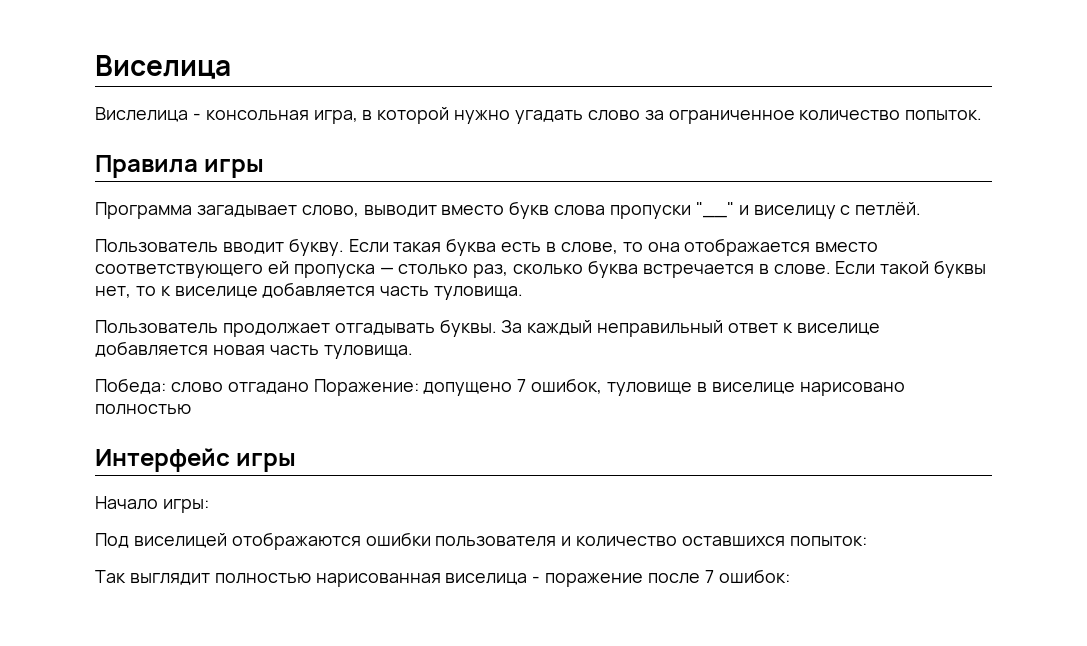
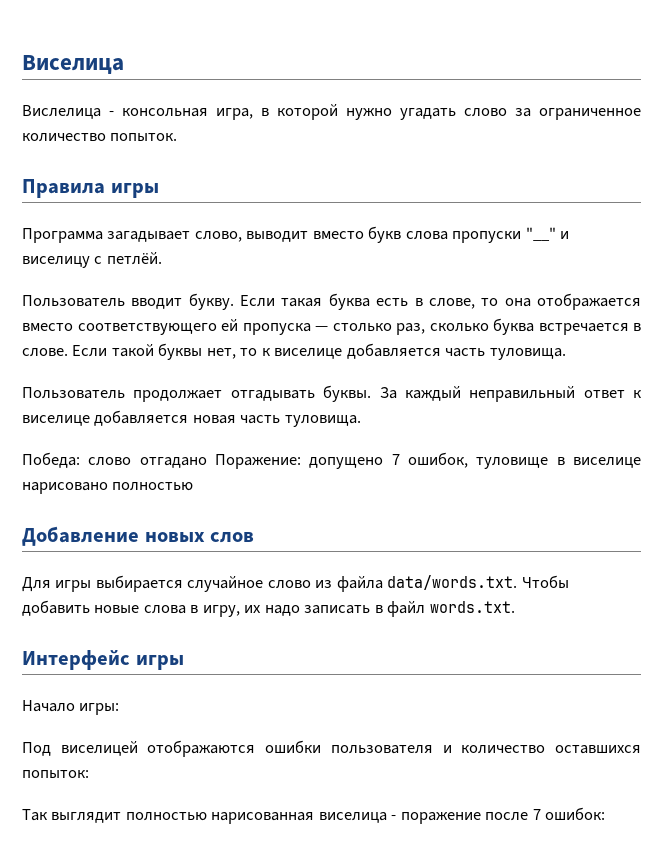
+ Добавление новых слов
+ Для игры выбирается случайное слово из файла data/words.txt. Чтобы добавить новые слова в игру, их надо записать в файл words.txt.

